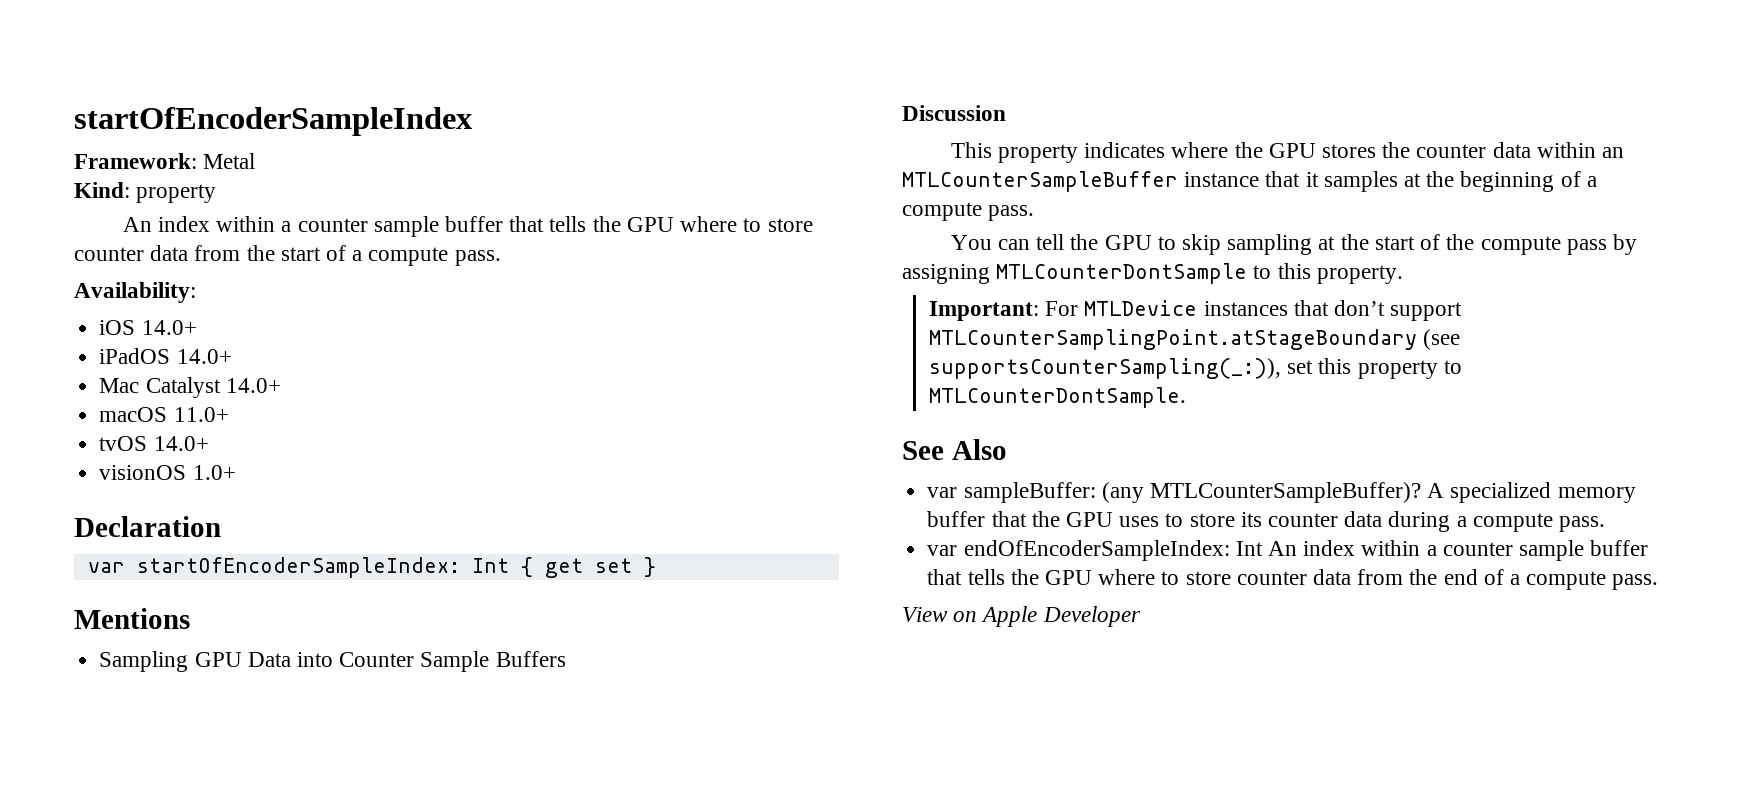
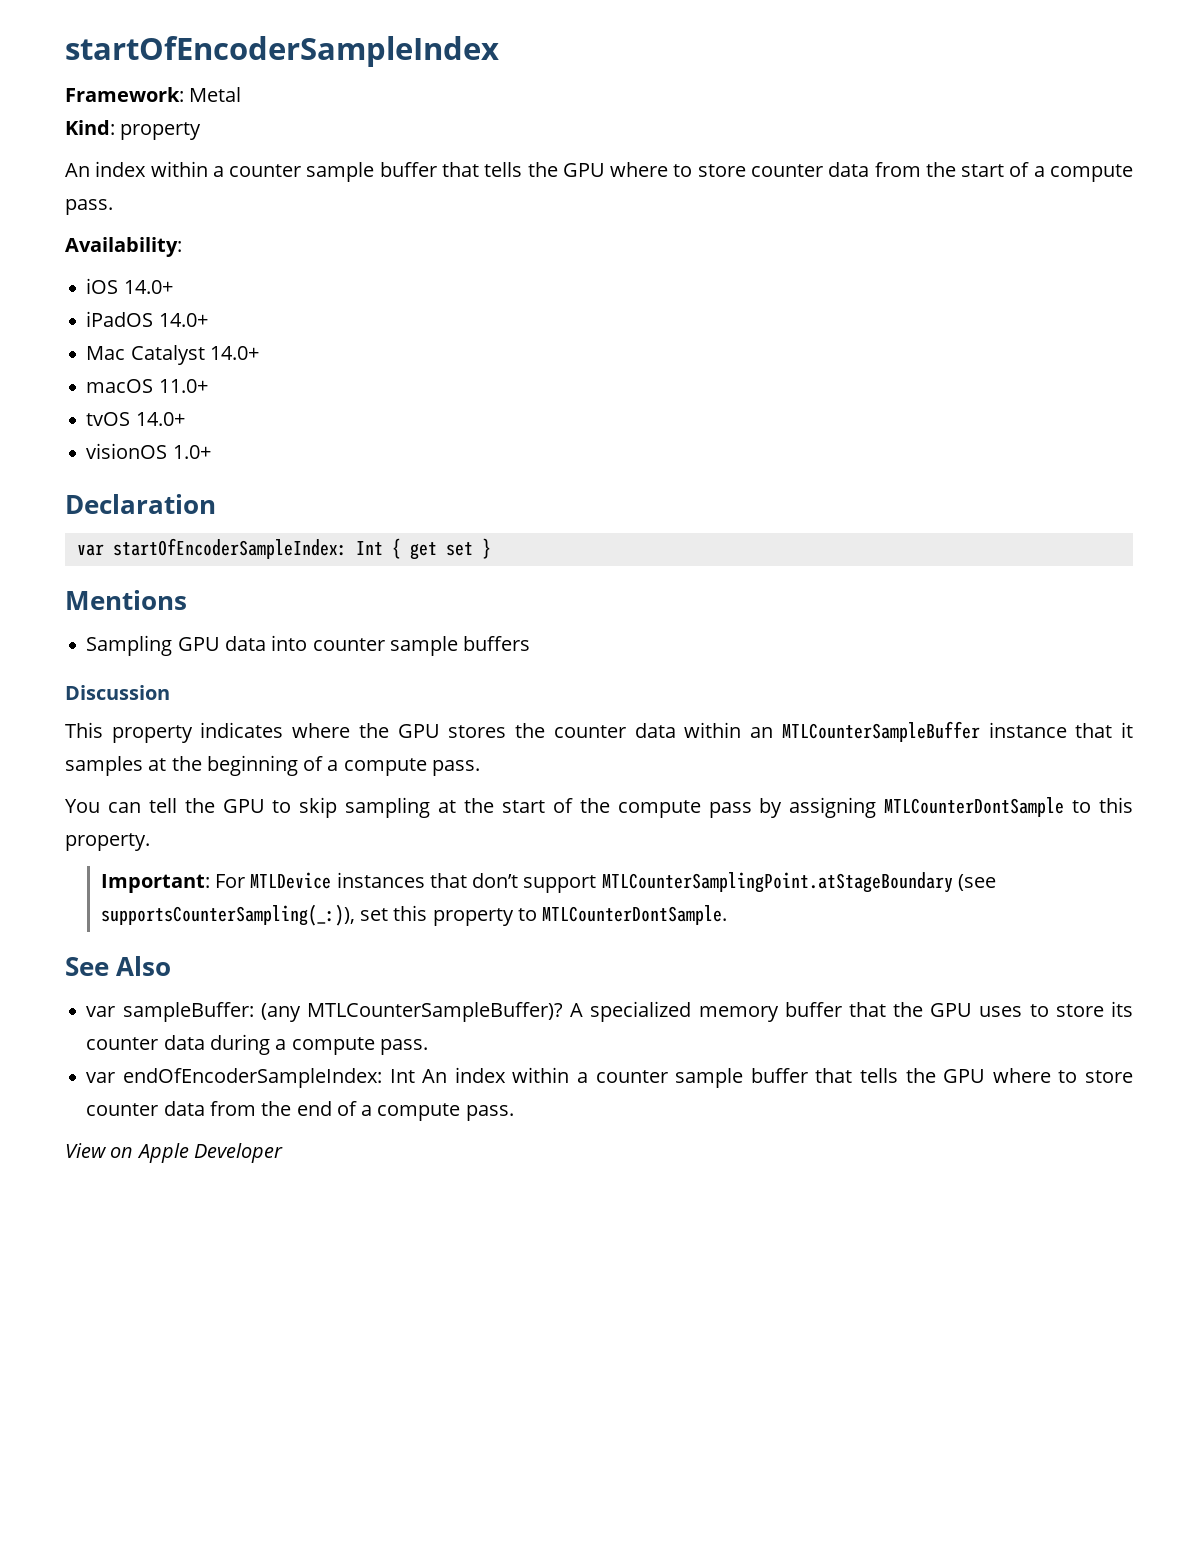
- Sampling GPU Data into Counter Sample Buffers
+ Sampling GPU data into counter sample buffers

